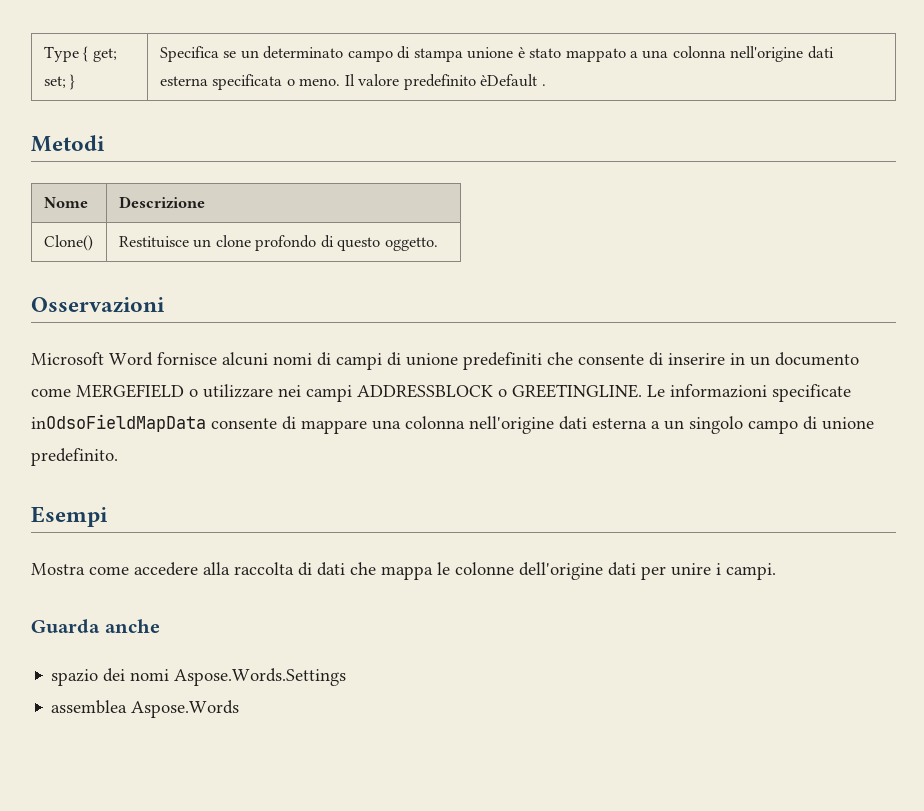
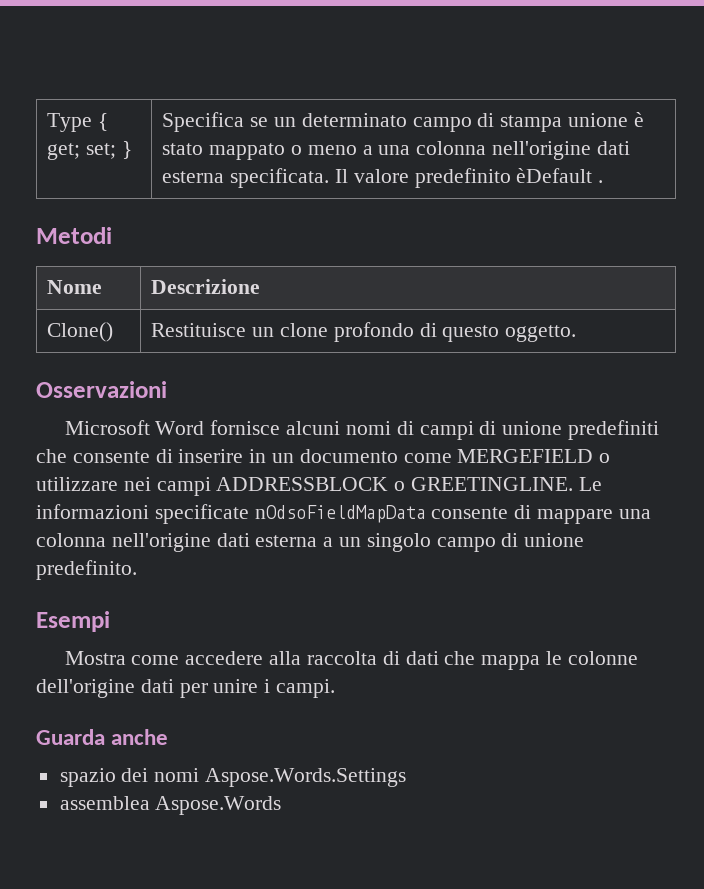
- Type { get; set; } | Specifica se un determinato campo di stampa unione è stato mappato a una colonna nell'origine dati esterna specificata o meno. Il valore predefinito èDefault .
+ Type { get; set; } | Specifica se un determinato campo di stampa unione è stato mappato o meno a una colonna nell'origine dati esterna specificata. Il valore predefinito èDefault .
- Le informazioni specificate inOdsoFieldMapData consente di mappare una colonna nell'origine dati esterna a un singolo campo di unione predefinito.
+ Le informazioni specificate nOdsoFieldMapData consente di mappare una colonna nell'origine dati esterna a un singolo campo di unione predefinito.

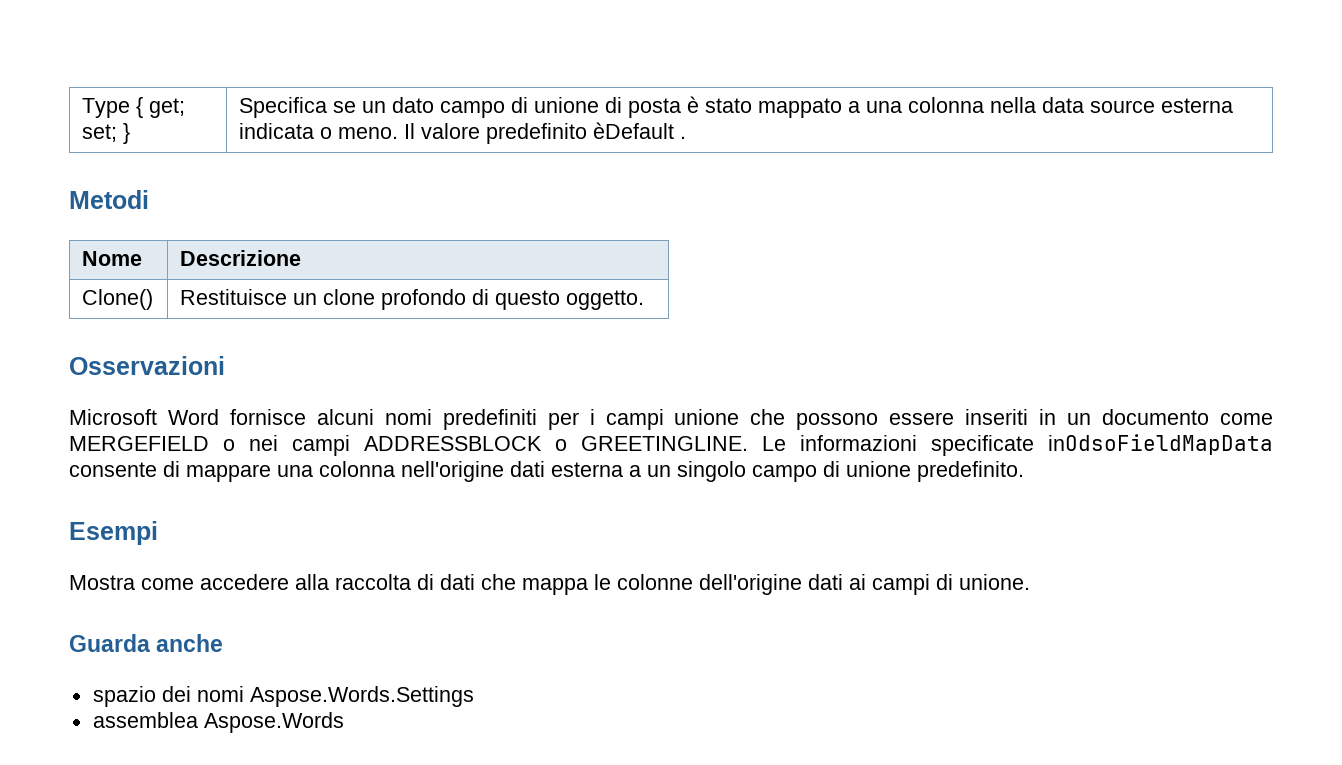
- Type { get; set; } | Specifica se un determinato campo di stampa unione è stato mappato o meno a una colonna nell'origine dati esterna specificata. Il valore predefinito èDefault .
+ Type { get; set; } | Specifica se un dato campo di unione di posta è stato mappato a una colonna nella data source esterna indicata o meno. Il valore predefinito èDefault .
- Microsoft Word fornisce alcuni nomi di campi di unione predefiniti che consente di inserire in un documento come MERGEFIELD o utilizzare nei campi ADDRESSBLOCK o GREETINGLINE.
+ Microsoft Word fornisce alcuni nomi predefiniti per i campi unione che possono essere inseriti in un documento come MERGEFIELD o nei campi ADDRESSBLOCK o GREETINGLINE.
- Le informazioni specificate nOdsoFieldMapData consente di mappare una colonna nell'origine dati esterna a un singolo campo di unione predefinito.
+ Le informazioni specificate inOdsoFieldMapData consente di mappare una colonna nell'origine dati esterna a un singolo campo di unione predefinito.
- Mostra come accedere alla raccolta di dati che mappa le colonne dell'origine dati per unire i campi.
+ Mostra come accedere alla raccolta di dati che mappa le colonne dell'origine dati ai campi di unione.

